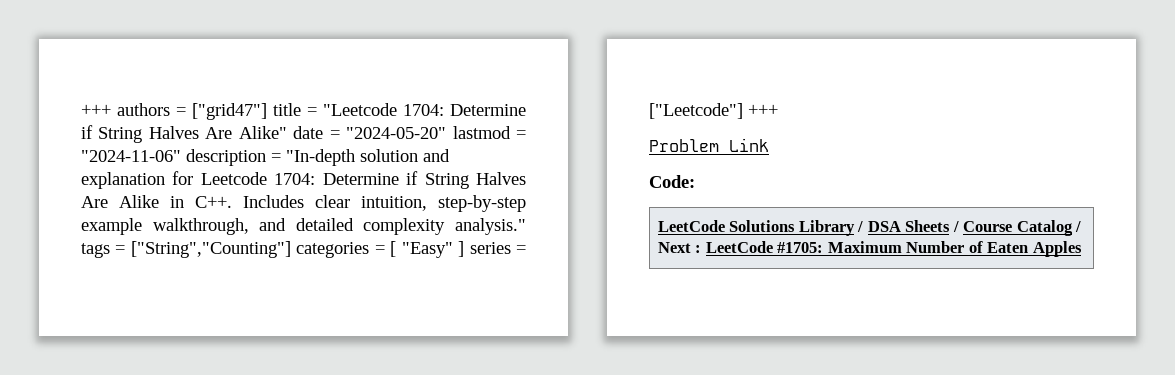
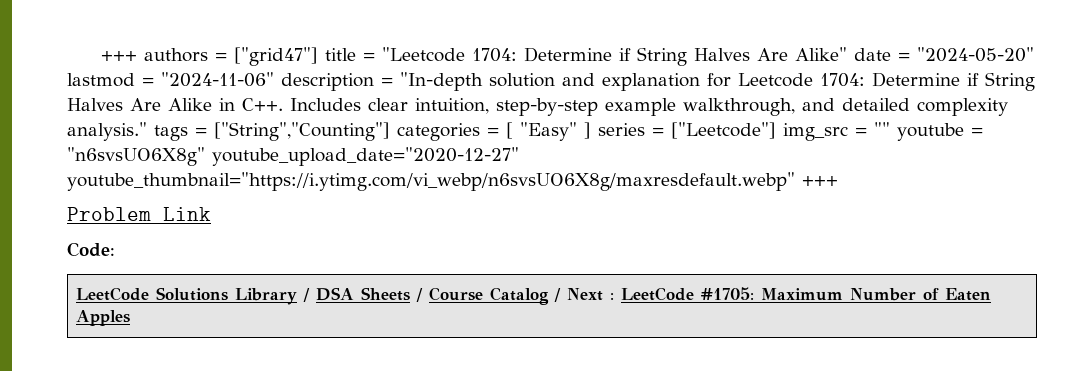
- +++ authors = ["grid47"] title = "Leetcode 1704: Determine if String Halves Are Alike" date = "2024-05-20" lastmod = "2024-11-06" description = "In-depth solution and explanation for Leetcode 1704: Determine if String Halves Are Alike in C++. Includes clear intuition, step-by-step example walkthrough, and detailed complexity analysis." tags = ["String","Counting"] categories = [ "Easy" ] series = ["Leetcode"] +++
+ +++ authors = ["grid47"] title = "Leetcode 1704: Determine if String Halves Are Alike" date = "2024-05-20" lastmod = "2024-11-06" description = "In-depth solution and explanation for Leetcode 1704: Determine if String Halves Are Alike in C++. Includes clear intuition, step-by-step example walkthrough, and detailed complexity analysis." tags = ["String","Counting"] categories = [ "Easy" ] series = ["Leetcode"] img_src = "" youtube = "n6svsUO6X8g" youtube_upload_date="2020-12-27" youtube_thumbnail="https://i.ytimg.com/vi_webp/n6svsUO6X8g/maxresdefault.webp" +++

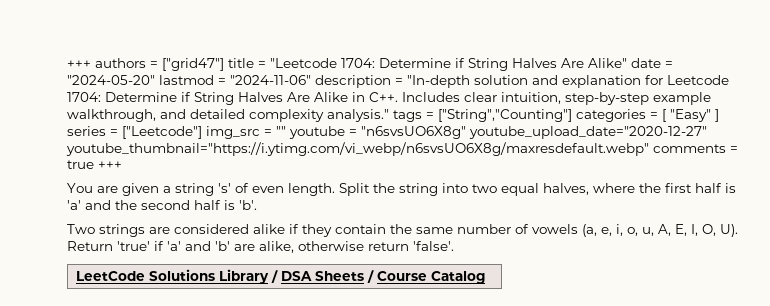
- Determine if String Halves Are Alike in C++. Includes clear intuition, step-by-step example walkthrough, and detailed complexity analysis." tags = ["String","Counting"] categories = [ "Easy" ] series = ["Leetcode"] img_src = "" youtube = "n6svsUO6X8g" youtube_upload_date="2020-12-27" youtube_thumbnail="https://i.ytimg.com/vi_webp/n6svsUO6X8g/maxresdefault.webp" +++
- Problem Link
- Code:
+ Determine if String Halves Are Alike in C++. Includes clear intuition, step-by-step example walkthrough, and detailed complexity analysis." tags = ["String","Counting"] categories = [ "Easy" ] series = ["Leetcode"] img_src = "" youtube = "n6svsUO6X8g" youtube_upload_date="2020-12-27" youtube_thumbnail="https://i.ytimg.com/vi_webp/n6svsUO6X8g/maxresdefault.webp" comments = true +++
+ You are given a string 's' of even length. Split the string into two equal halves, where the first half is 'a' and the second half is 'b'.
+ Two strings are considered alike if they contain the same number of vowels (a, e, i, o, u, A, E, I, O, U). Return 'true' if 'a' and 'b' are alike, otherwise return 'false'.
- LeetCode Solutions Library / DSA Sheets / Course Catalog / Next : LeetCode #1705: Maximum Number of Eaten Apples
+ LeetCode Solutions Library / DSA Sheets / Course Catalog

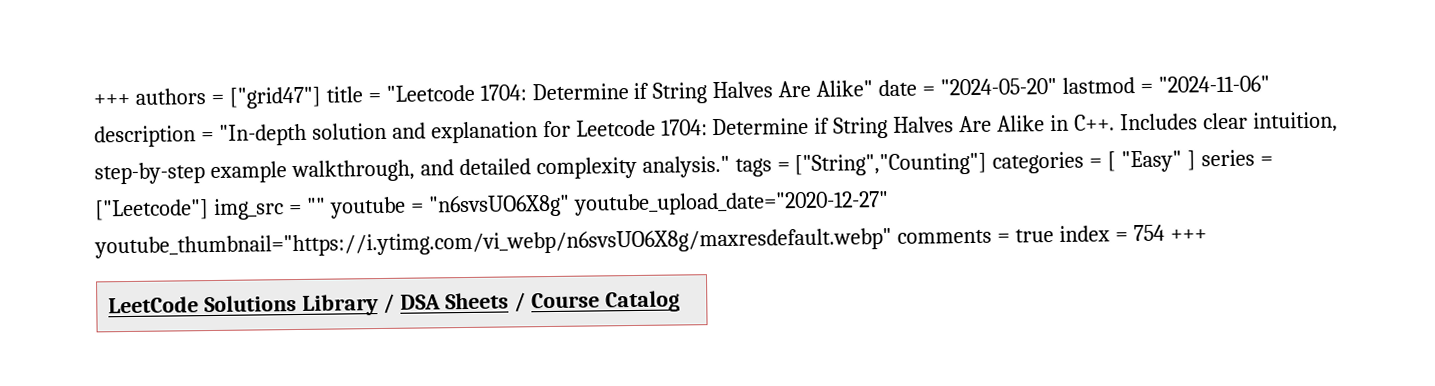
- Determine if String Halves Are Alike in C++. Includes clear intuition, step-by-step example walkthrough, and detailed complexity analysis." tags = ["String","Counting"] categories = [ "Easy" ] series = ["Leetcode"] img_src = "" youtube = "n6svsUO6X8g" youtube_upload_date="2020-12-27" youtube_thumbnail="https://i.ytimg.com/vi_webp/n6svsUO6X8g/maxresdefault.webp" comments = true +++
- You are given a string 's' of even length. Split the string into two equal halves, where the first half is 'a' and the second half is 'b'.
- Two strings are considered alike if they contain the same number of vowels (a, e, i, o, u, A, E, I, O, U). Return 'true' if 'a' and 'b' are alike, otherwise return 'false'.
+ Determine if String Halves Are Alike in C++. Includes clear intuition, step-by-step example walkthrough, and detailed complexity analysis." tags = ["String","Counting"] categories = [ "Easy" ] series = ["Leetcode"] img_src = "" youtube = "n6svsUO6X8g" youtube_upload_date="2020-12-27" youtube_thumbnail="https://i.ytimg.com/vi_webp/n6svsUO6X8g/maxresdefault.webp" comments = true index = 754 +++

